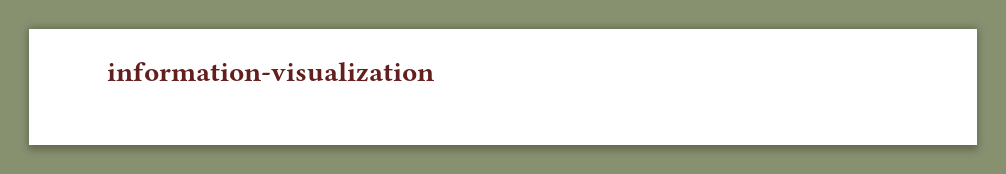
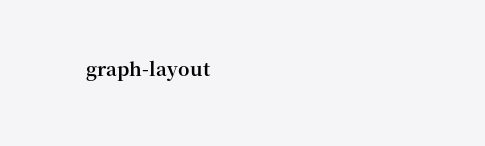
- information-visualization
+ graph-layout

